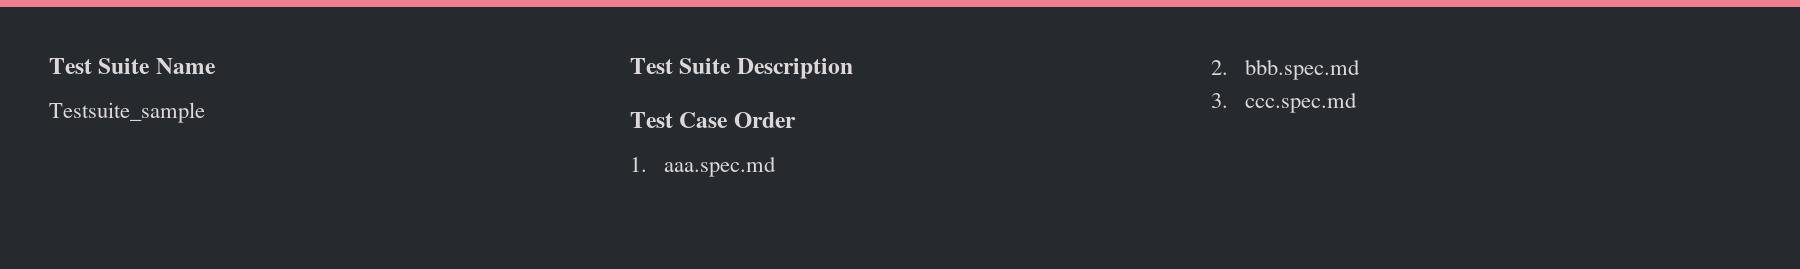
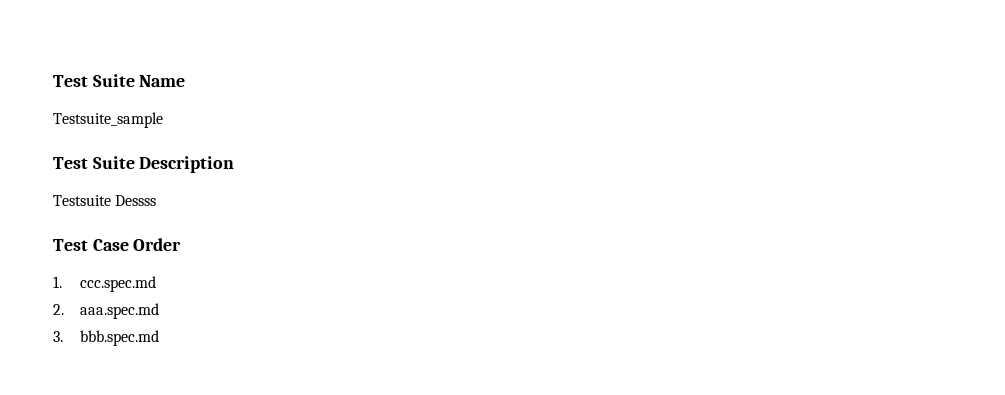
+ Testsuite Dessss
- 1. aaa.spec.md
+ 1. ccc.spec.md
+ 2. aaa.spec.md
- 2. bbb.spec.md
+ 3. bbb.spec.md
- 3. ccc.spec.md

